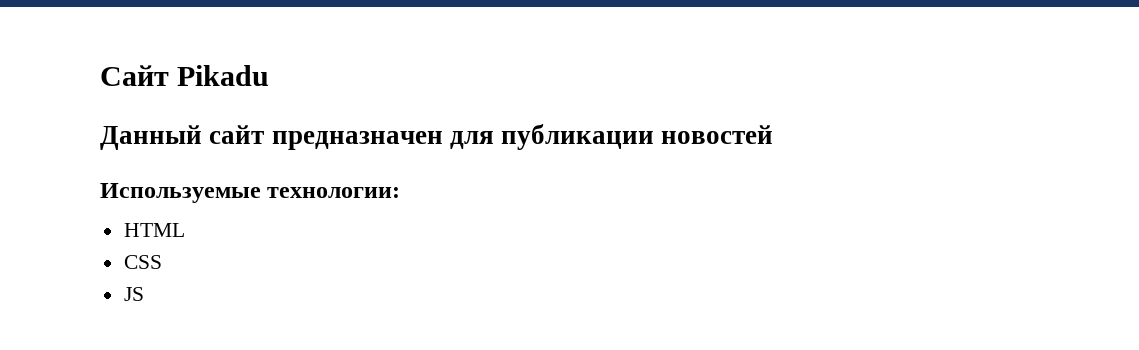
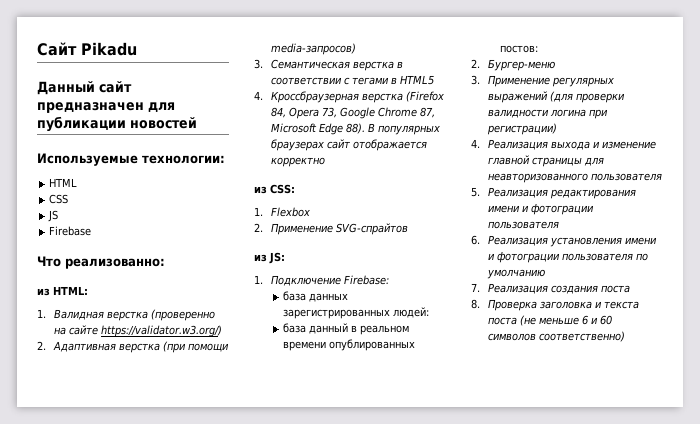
+ Firebase
+ Что реализованно:
+ из HTML:
+ 1. Валидная верстка (проверенно на сайте https://validator.w3.org/)
+ 2. Адаптивная верстка (при помощи media-запросов)
+ 3. Семантическая верстка в соответствии с тегами в HTML5
+ 4. Кроссбраузерная верстка (Firefox 84, Opera 73, Google Chrome 87, Microsoft Edge 88). В популярных браузерах сайт отображается корректно
+ из CSS:
+ 1. Flexbox
+ 2. Применение SVG-спрайтов
+ из JS:
+ 1. Подключение Firebase:
+ база данных зарегистрированных людей:
+ база данный в реальном времени опублированных постов:
+ 2. Бургер-меню
+ 3. Применение регулярных выражений (для проверки валидности логина при регистрации)
+ 4. Реализация выхода и изменение главной страницы для неавторизованного пользователя
+ 5. Реализация редактирования имени и фотограции пользователя
+ 6. Реализация установления имени и фотограции пользователя по умолчанию
+ 7. Реализация создания поста
+ 8. Проверка заголовка и текста поста (не меньше 6 и 60 символов соответственно)

